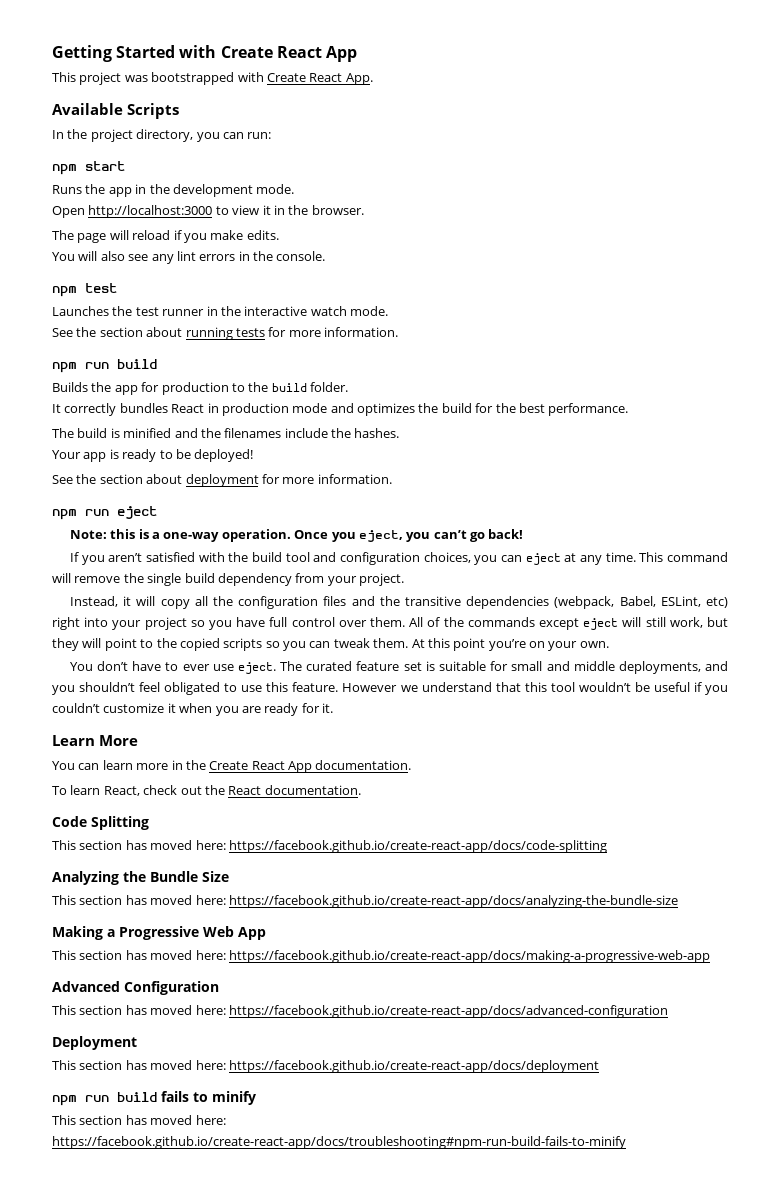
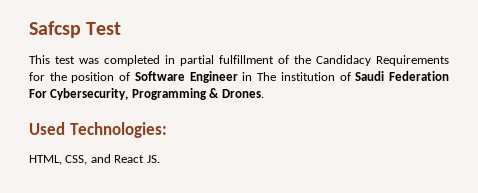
- Getting Started with Create React App
- This project was bootstrapped with Create React App.
- Available Scripts
- In the project directory, you can run:
- npm start
- Runs the app in the development mode.
- Open http://localhost:3000 to view it in the browser.
- The page will reload if you make edits.
- You will also see any lint errors in the console.
- npm test
- Launches the test runner in the interactive watch mode.
- See the section about running tests for more information.
- npm run build
- Builds the app for production to the build folder.
- It correctly bundles React in production mode and optimizes the build for the best performance.
- The build is minified and the filenames include the hashes.
- Your app is ready to be deployed!
- See the section about deployment for more information.
- npm run eject
- Note: this is a one-way operation. Once you eject, you can’t go back!
- If you aren’t satisfied with the build tool and configuration choices, you can eject at any time. This command will remove the single build dependency from your project.
- Instead, it will copy all the configuration files and the transitive dependencies (webpack, Babel, ESLint, etc) right into your project so you have full control over them. All of the commands except eject will still work, but they will point to the copied scripts so you can tweak them. At this point you’re on your own.
- You don’t have to ever use eject. The curated feature set is suitable for small and middle deployments, and you shouldn’t feel obligated to use this feature. However we understand that this tool wouldn’t be useful if you couldn’t customize it when you are ready for it.
- Learn More
- You can learn more in the Create React App documentation.
- To learn React, check out the React documentation.
- Code Splitting
- This section has moved here: https://facebook.github.io/create-react-app/docs/code-splitting
- Analyzing the Bundle Size
- This section has moved here: https://facebook.github.io/create-react-app/docs/analyzing-the-bundle-size
- Making a Progressive Web App
- This section has moved here: https://facebook.github.io/create-react-app/docs/making-a-progressive-web-app
- Advanced Configuration
- This section has moved here: https://facebook.github.io/create-react-app/docs/advanced-configuration
- Deployment
- This section has moved here: https://facebook.github.io/create-react-app/docs/deployment
- npm run build fails to minify
- This section has moved here: https://facebook.github.io/create-react-app/docs/troubleshooting#npm-run-build-fails-to-minify
+ Safcsp Test
+ This test was completed in partial fulfillment of the Candidacy Requirements for the position of Software Engineer in The institution of Saudi Federation For Cybersecurity, Programming & Drones.
+ Used Technologies:
+ HTML, CSS, and React JS.

